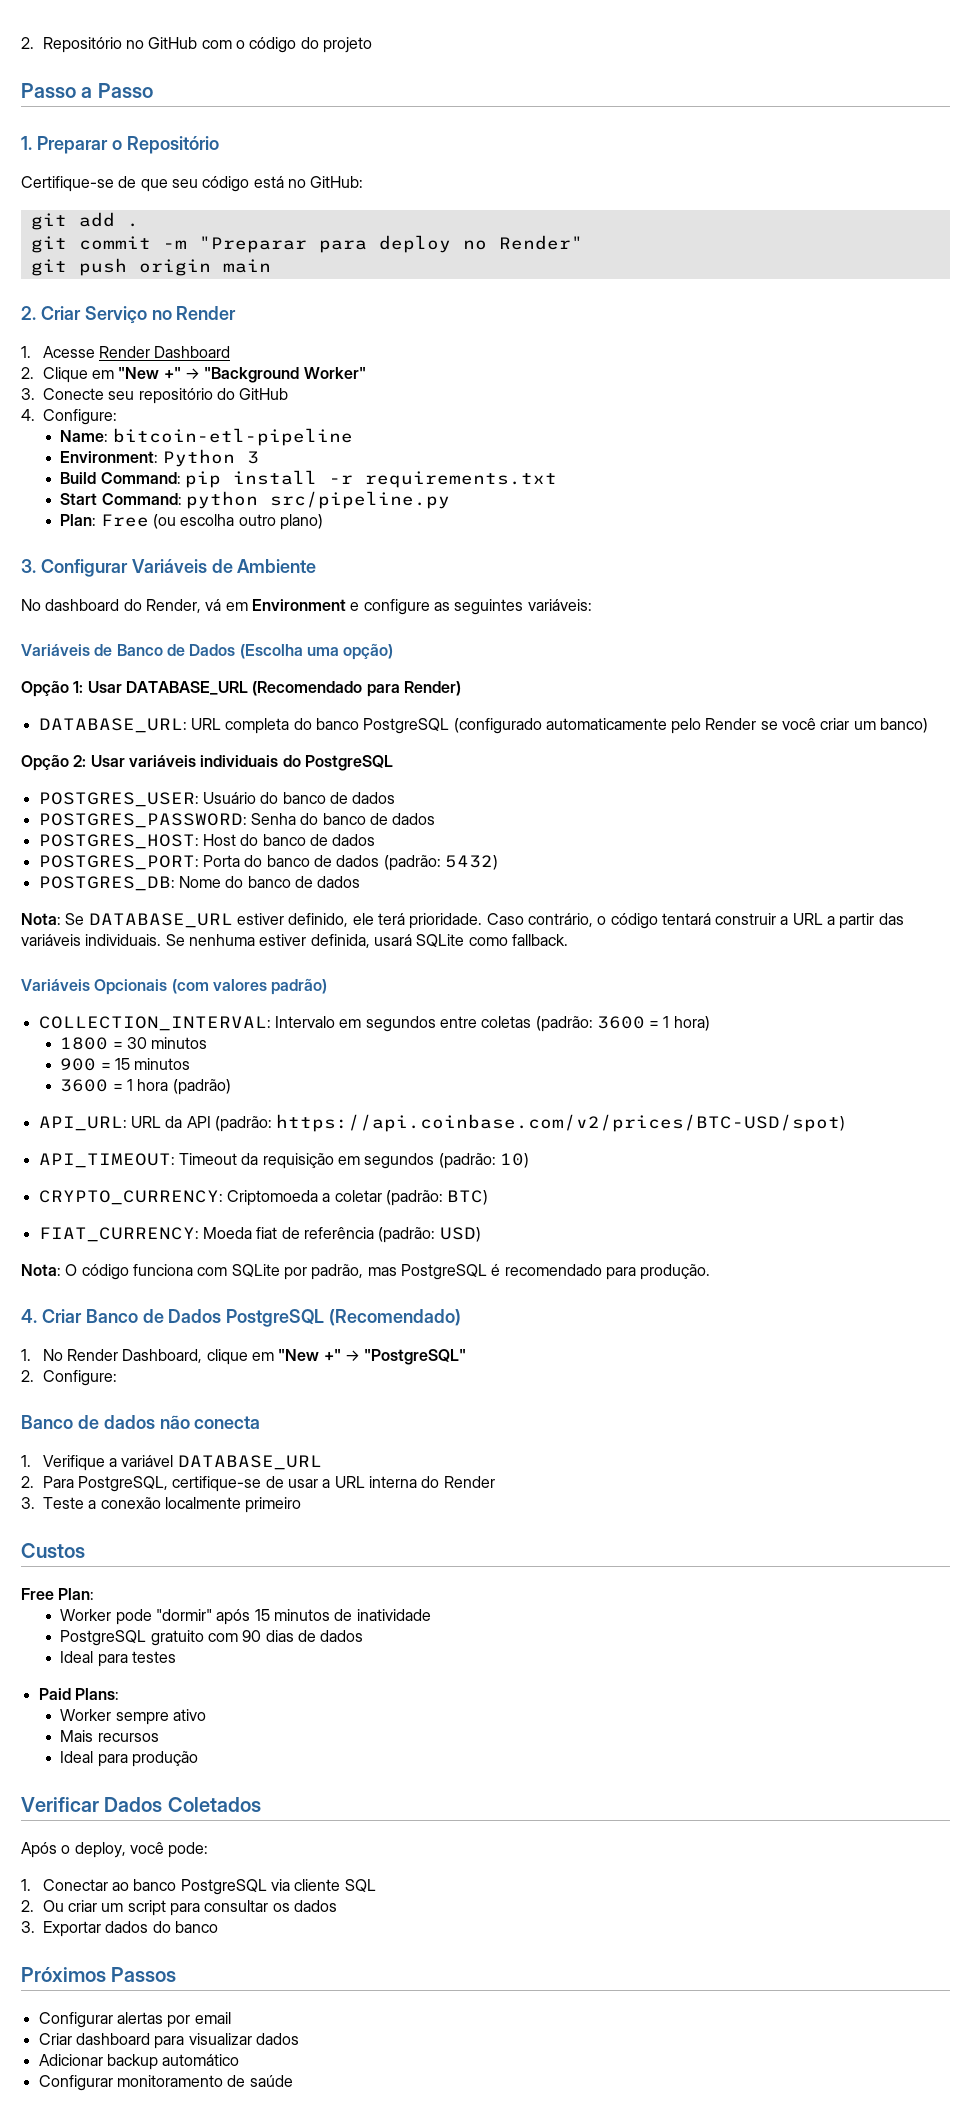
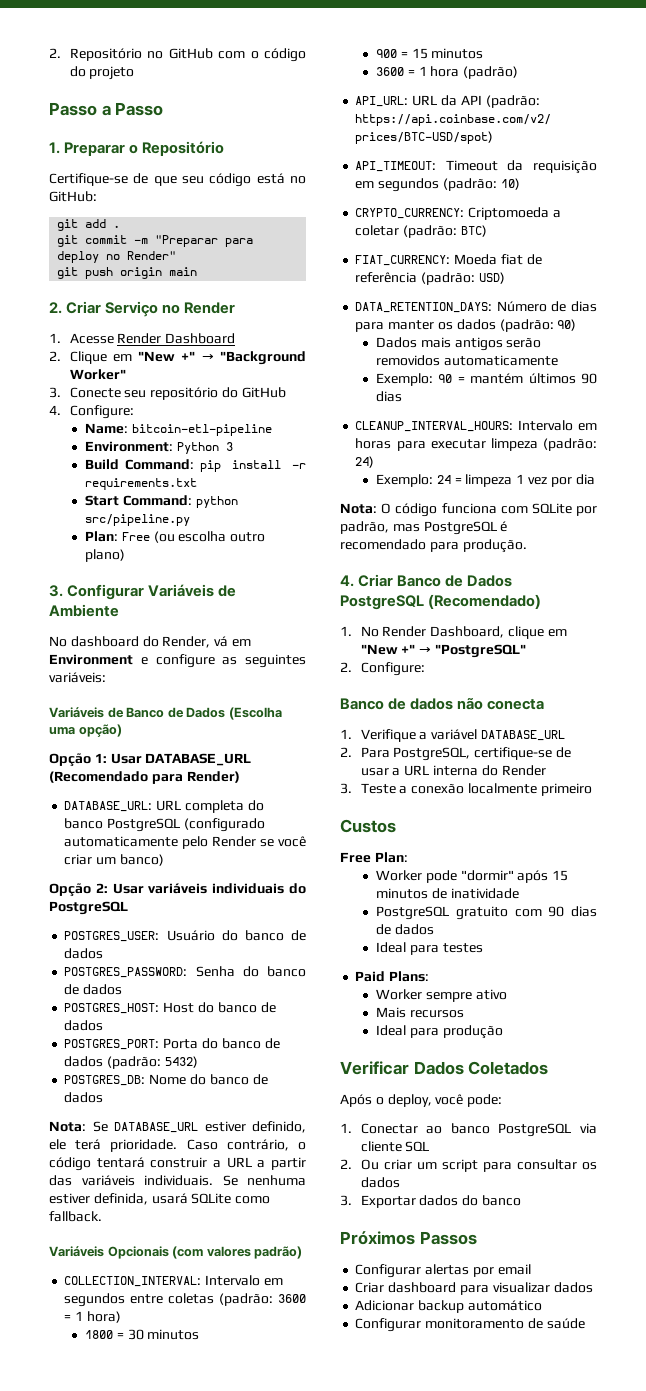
+ DATA_RETENTION_DAYS: Número de dias para manter os dados (padrão: 90)
+ Dados mais antigos serão removidos automaticamente
+ Exemplo: 90 = mantém últimos 90 dias
+ CLEANUP_INTERVAL_HOURS: Intervalo em horas para executar limpeza (padrão: 24)
+ Exemplo: 24 = limpeza 1 vez por dia

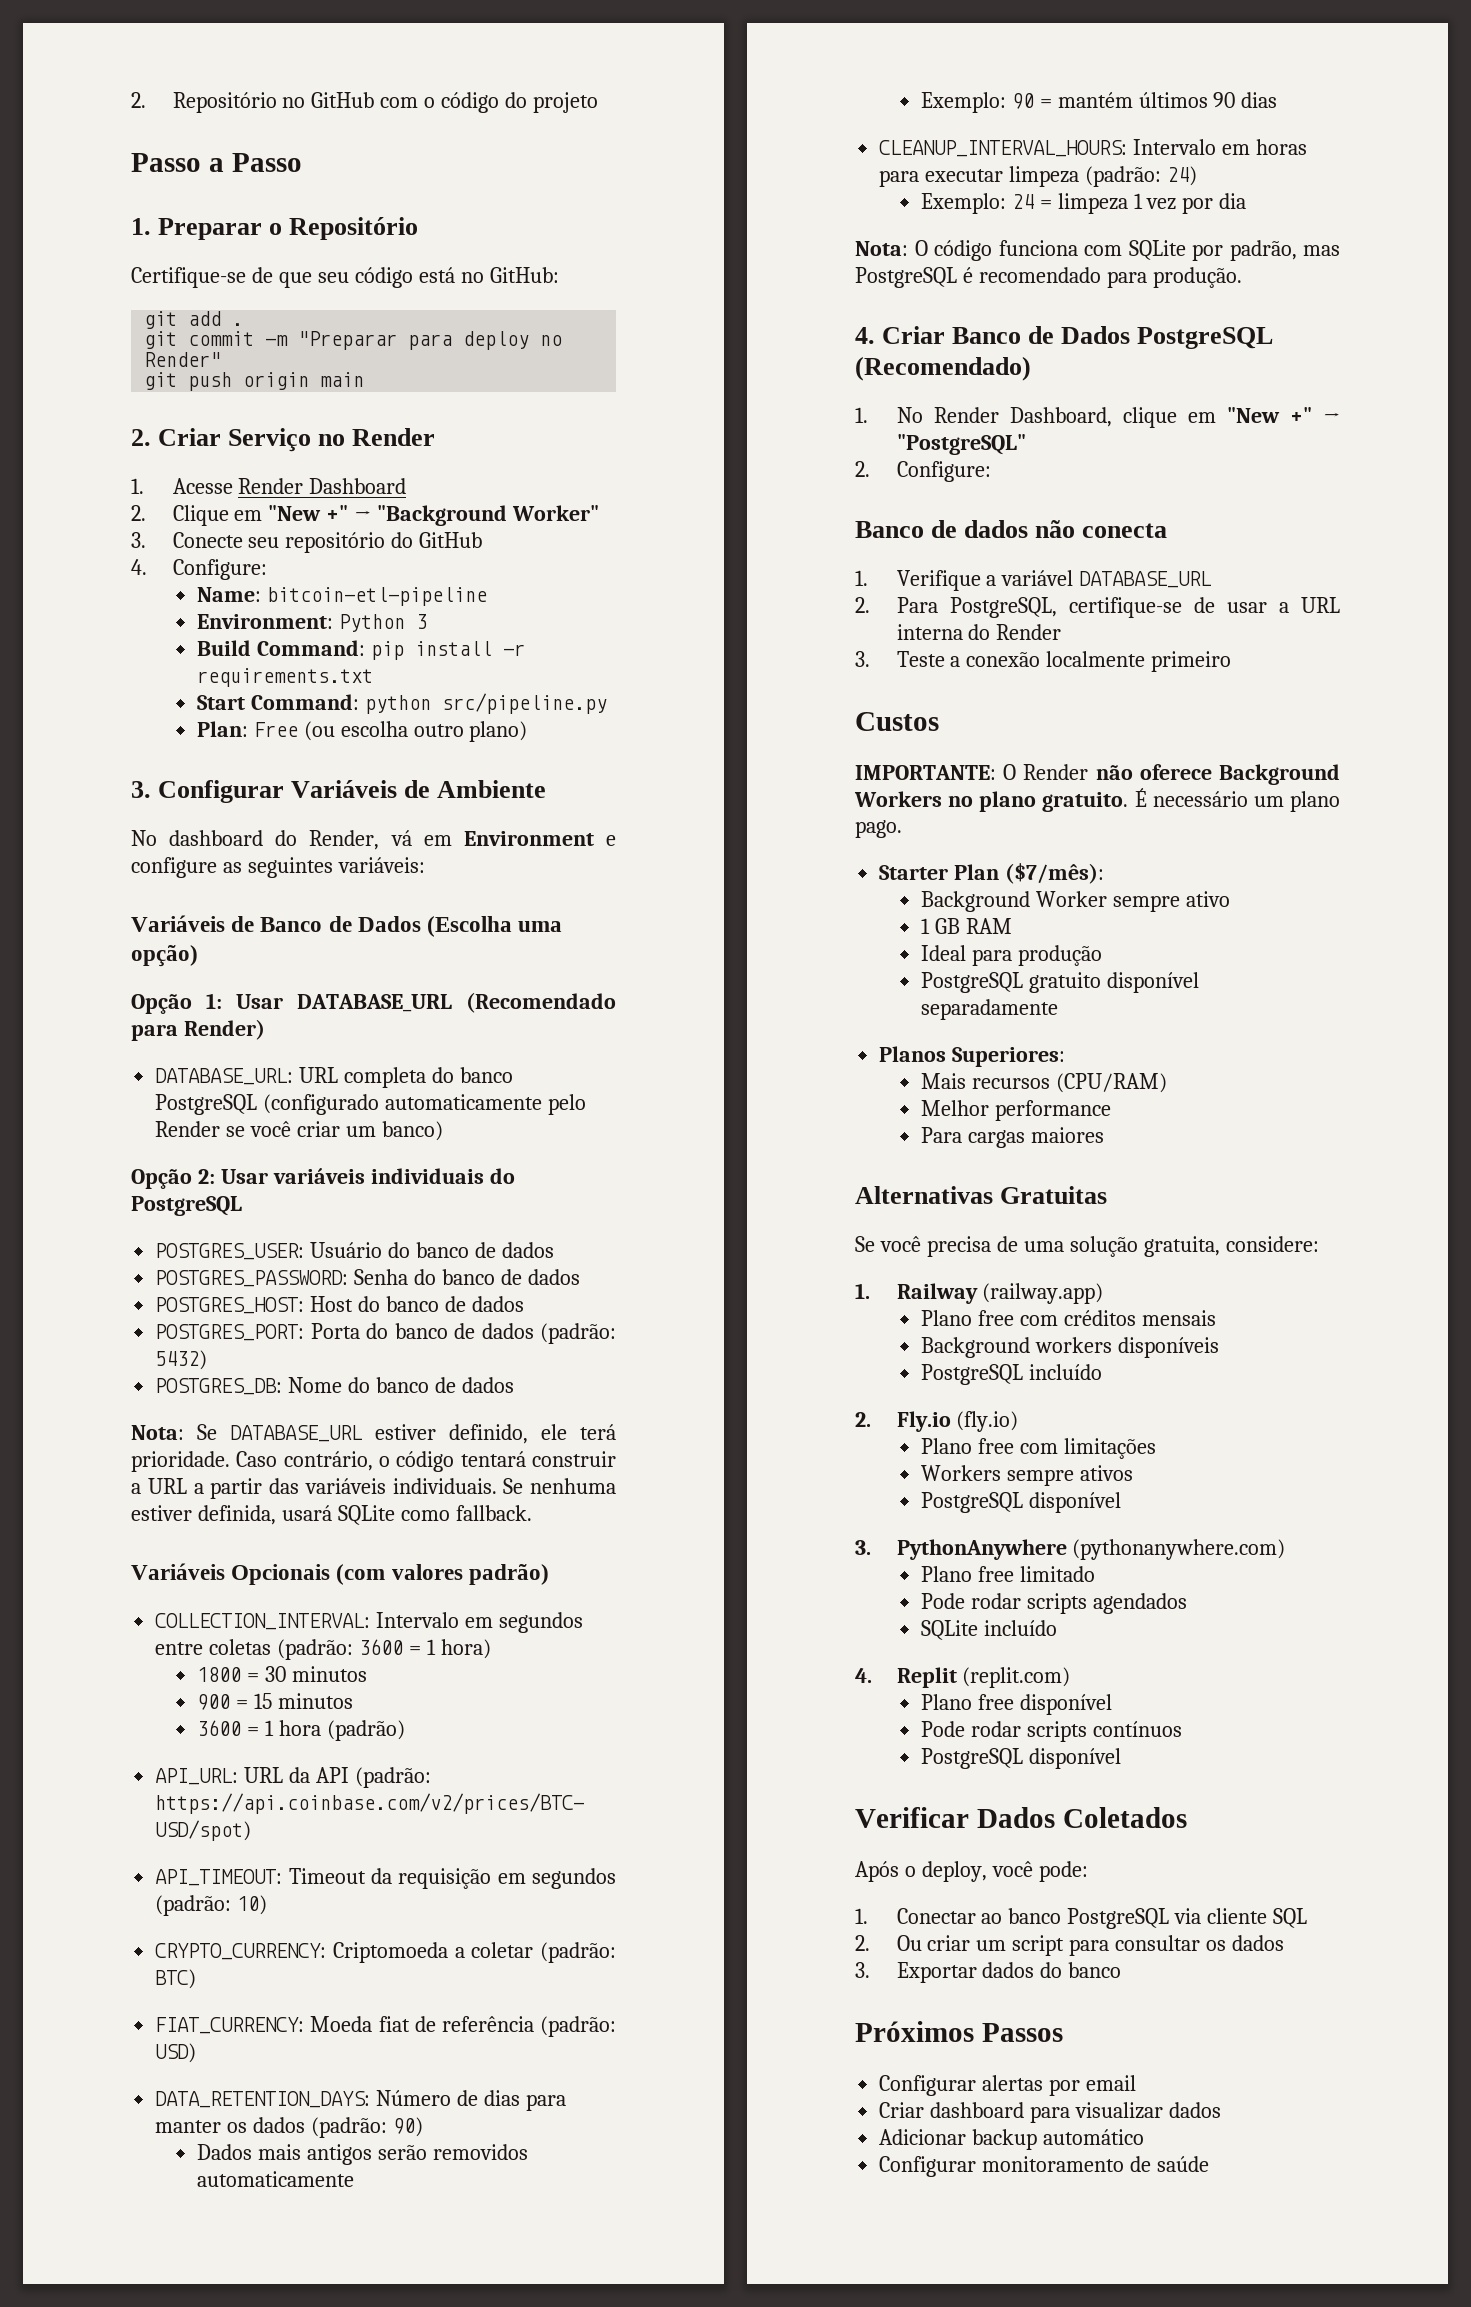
- Free Plan:
- Worker pode "dormir" após 15 minutos de inatividade
- PostgreSQL gratuito com 90 dias de dados
- Ideal para testes
- Paid Plans:
- Worker sempre ativo
+ IMPORTANTE: O Render não oferece Background Workers no plano gratuito. É necessário um plano pago.
+ Starter Plan ($7/mês):
+ Background Worker sempre ativo
- Mais recursos
+ 1 GB RAM
+ PostgreSQL gratuito disponível separadamente
+ Planos Superiores:
+ Mais recursos (CPU/RAM)
+ Melhor performance
+ Para cargas maiores
+ Alternativas Gratuitas
+ Se você precisa de uma solução gratuita, considere:
+ 1. Railway (railway.app)
+ Plano free com créditos mensais
+ Background workers disponíveis
+ PostgreSQL incluído
+ 2. Fly.io (fly.io)
+ Plano free com limitações
+ Workers sempre ativos
+ PostgreSQL disponível
+ 3. PythonAnywhere (pythonanywhere.com)
+ Plano free limitado
+ Pode rodar scripts agendados
+ SQLite incluído
+ 4. Replit (replit.com)
+ Plano free disponível
+ Pode rodar scripts contínuos
+ PostgreSQL disponível

